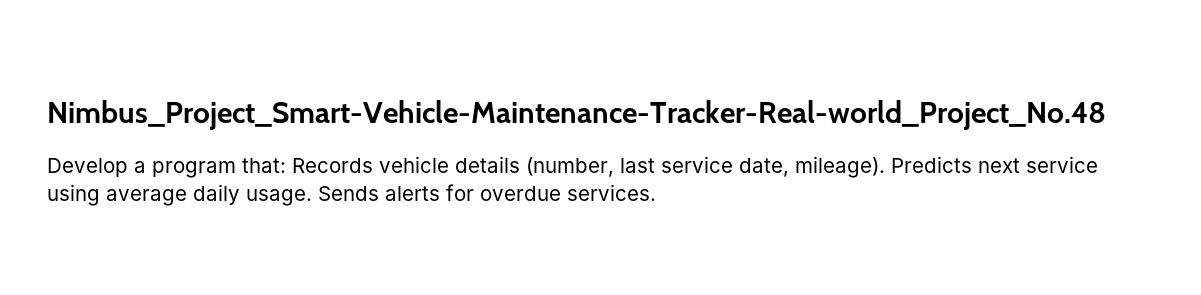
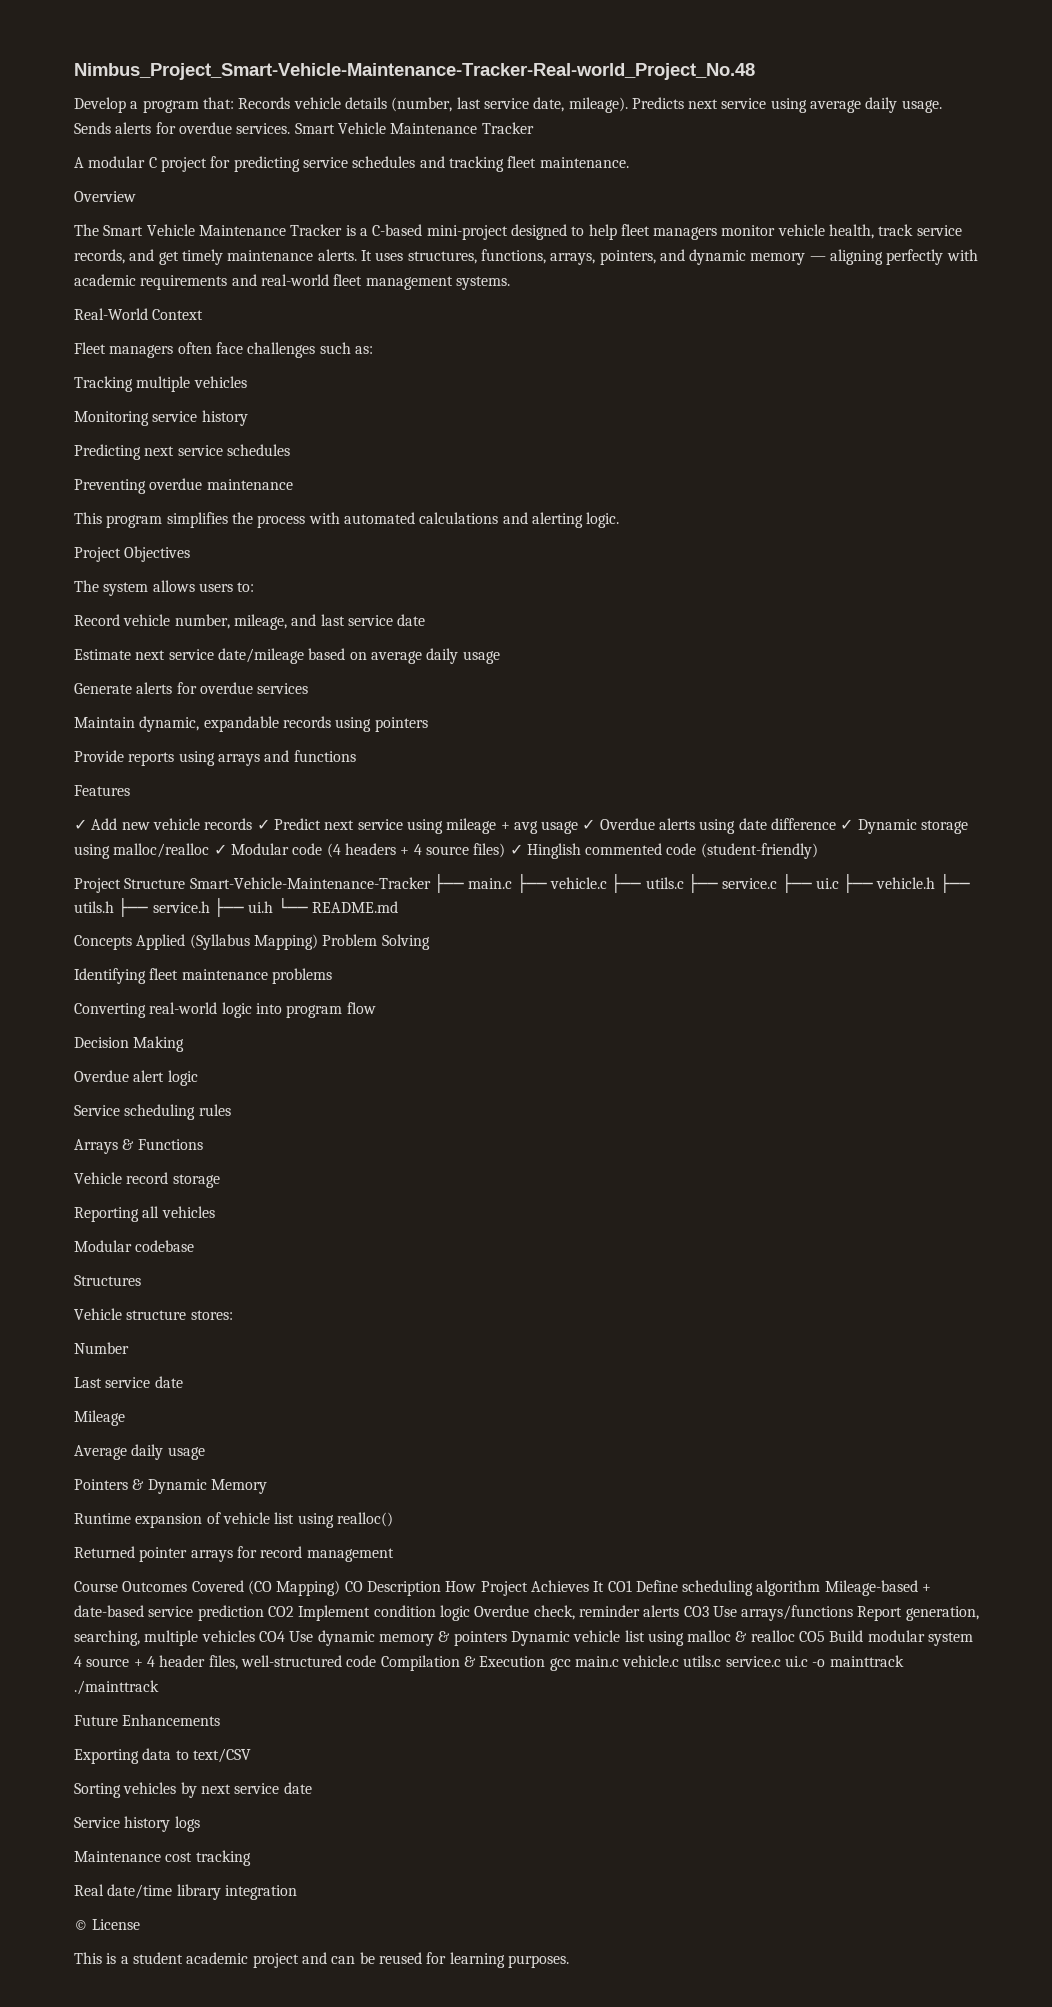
- Sends alerts for overdue services.
+ Sends alerts for overdue services. Smart Vehicle Maintenance Tracker
+ A modular C project for predicting service schedules and tracking fleet maintenance.
+ Overview
+ The Smart Vehicle Maintenance Tracker is a C-based mini-project designed to help fleet managers monitor vehicle health, track service records, and get timely maintenance alerts. It uses structures, functions, arrays, pointers, and dynamic memory — aligning perfectly with academic requirements and real-world fleet management systems.
+ Real-World Context
+ Fleet managers often face challenges such as:
+ Tracking multiple vehicles
+ Monitoring service history
+ Predicting next service schedules
+ Preventing overdue maintenance
+ This program simplifies the process with automated calculations and alerting logic.
+ Project Objectives
+ The system allows users to:
+ Record vehicle number, mileage, and last service date
+ Estimate next service date/mileage based on average daily usage
+ Generate alerts for overdue services
+ Maintain dynamic, expandable records using pointers
+ Provide reports using arrays and functions
+ Features
+ ✓ Add new vehicle records ✓ Predict next service using mileage + avg usage ✓ Overdue alerts using date difference ✓ Dynamic storage using malloc/realloc ✓ Modular code (4 headers + 4 source files) ✓ Hinglish commented code (student-friendly)
+ Project Structure Smart-Vehicle-Maintenance-Tracker ├── main.c ├── vehicle.c ├── utils.c ├── service.c ├── ui.c ├── vehicle.h ├── utils.h ├── service.h ├── ui.h └── README.md
+ Concepts Applied (Syllabus Mapping) Problem Solving
+ Identifying fleet maintenance problems
+ Converting real-world logic into program flow
+ Decision Making
+ Overdue alert logic
+ Service scheduling rules
+ Arrays & Functions
+ Vehicle record storage
+ Reporting all vehicles
+ Modular codebase
+ Structures
+ Vehicle structure stores:
+ Number
+ Last service date
+ Mileage
+ Average daily usage
+ Pointers & Dynamic Memory
+ Runtime expansion of vehicle list using realloc()
+ Returned pointer arrays for record management
+ Course Outcomes Covered (CO Mapping) CO Description How Project Achieves It CO1 Define scheduling algorithm Mileage-based + date-based service prediction CO2 Implement condition logic Overdue check, reminder alerts CO3 Use arrays/functions Report generation, searching, multiple vehicles CO4 Use dynamic memory & pointers Dynamic vehicle list using malloc & realloc CO5 Build modular system 4 source + 4 header files, well-structured code Compilation & Execution gcc main.c vehicle.c utils.c service.c ui.c -o mainttrack ./mainttrack
+ Future Enhancements
+ Exporting data to text/CSV
+ Sorting vehicles by next service date
+ Service history logs
+ Maintenance cost tracking
+ Real date/time library integration
+ © License
+ This is a student academic project and can be reused for learning purposes.

